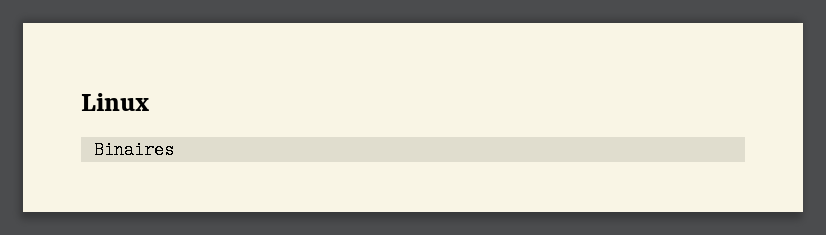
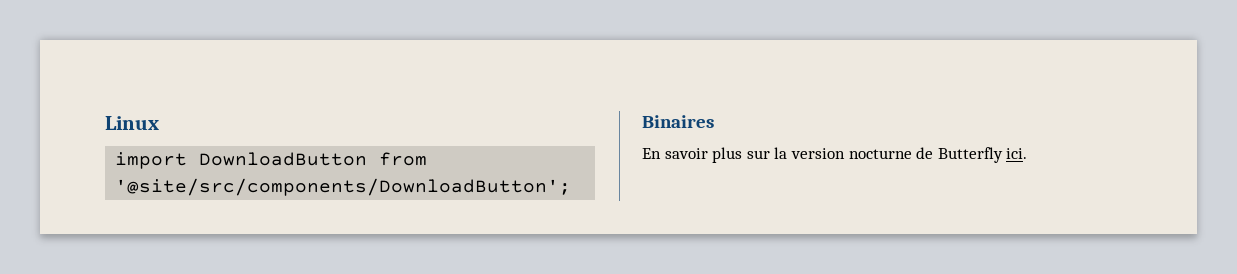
+ import DownloadButton from '@site/src/components/DownloadButton';
  Binaires
+ En savoir plus sur la version nocturne de Butterfly ici.

